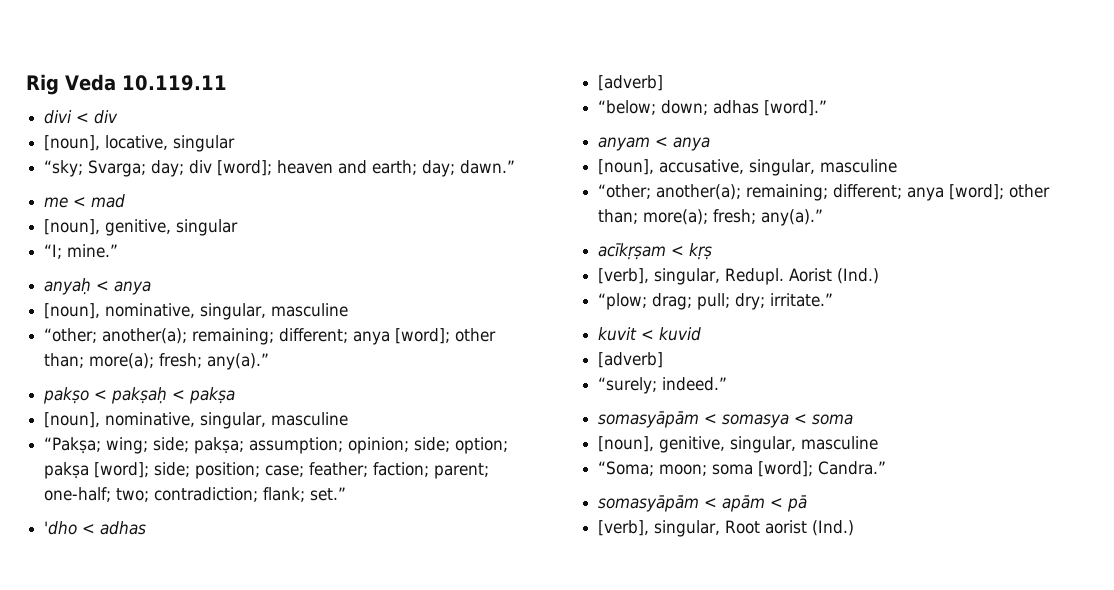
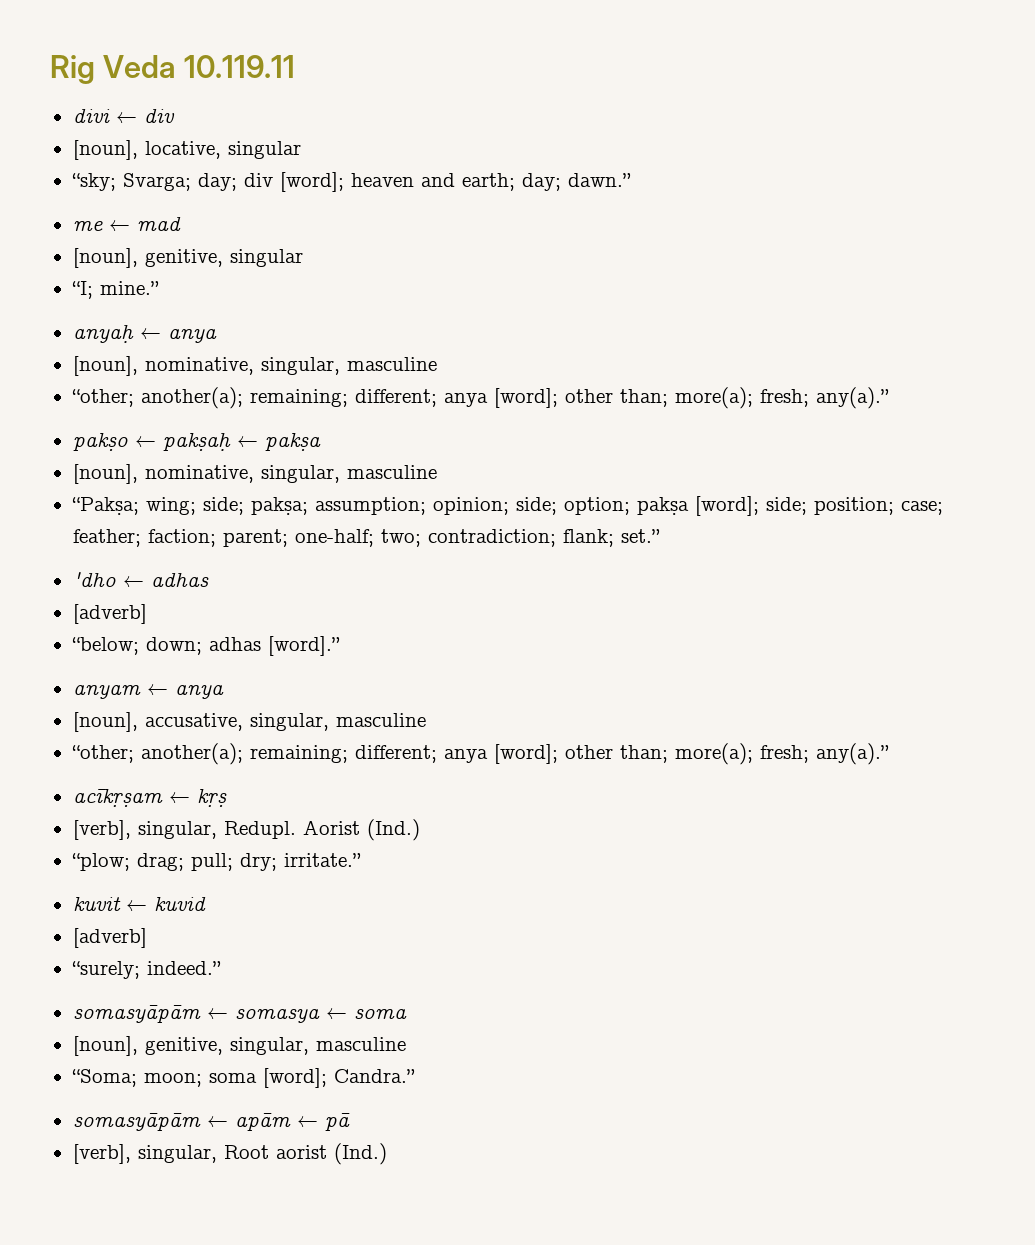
- divi < div
+ divi ← div
- me < mad
+ me ← mad
- anyaḥ < anya
+ anyaḥ ← anya
- pakṣo < pakṣaḥ < pakṣa
+ pakṣo ← pakṣaḥ ← pakṣa
- 'dho < adhas
+ 'dho ← adhas
- anyam < anya
+ anyam ← anya
- acīkṛṣam < kṛṣ
+ acīkṛṣam ← kṛṣ
- kuvit < kuvid
+ kuvit ← kuvid
- somasyāpām < somasya < soma
+ somasyāpām ← somasya ← soma
- somasyāpām < apām < pā
+ somasyāpām ← apām ← pā

